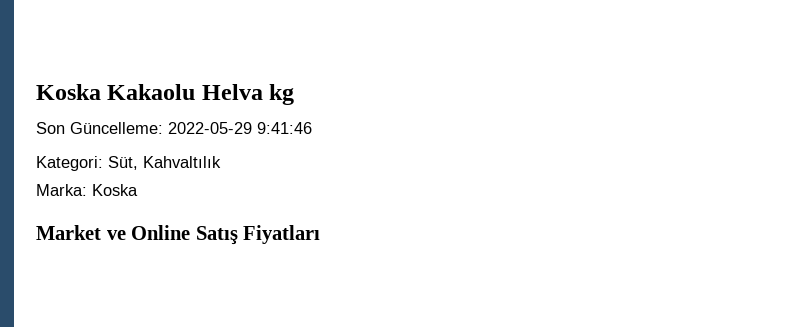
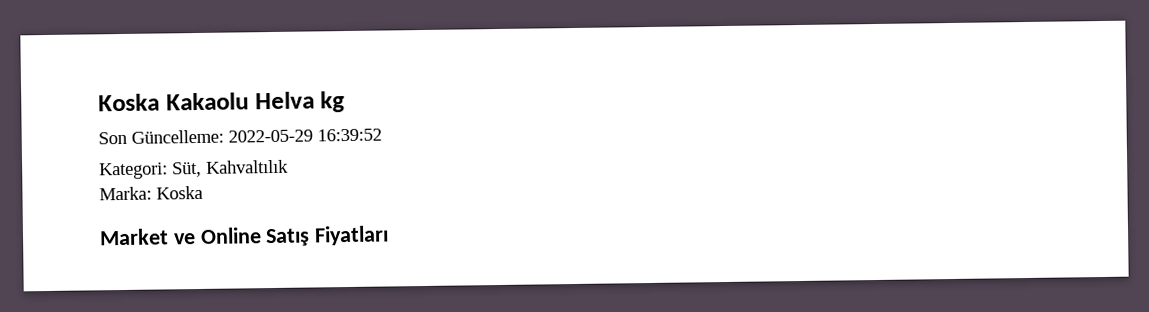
- Son Güncelleme: 2022-05-29 9:41:46
+ Son Güncelleme: 2022-05-29 16:39:52

